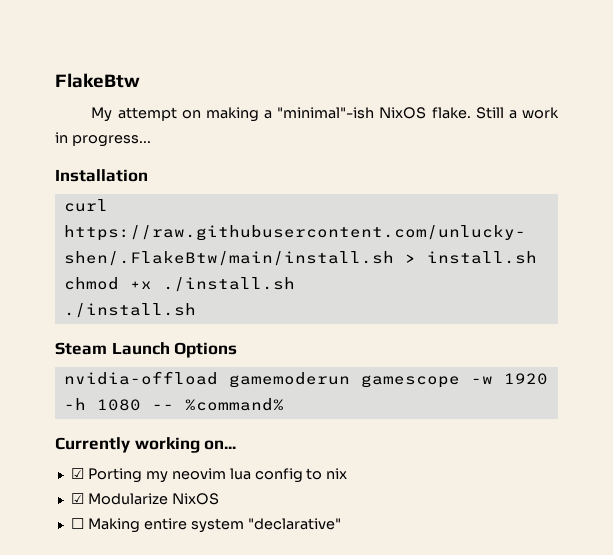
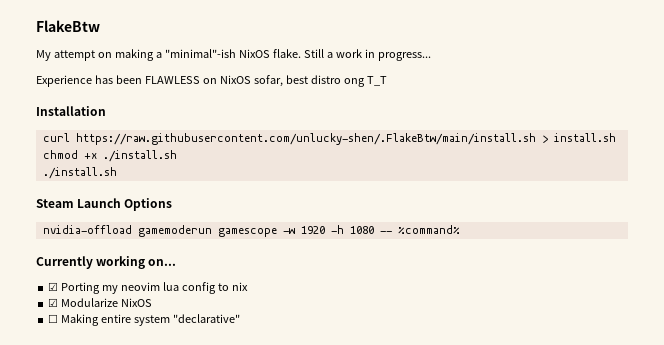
+ Experience has been FLAWLESS on NixOS sofar, best distro ong T_T

